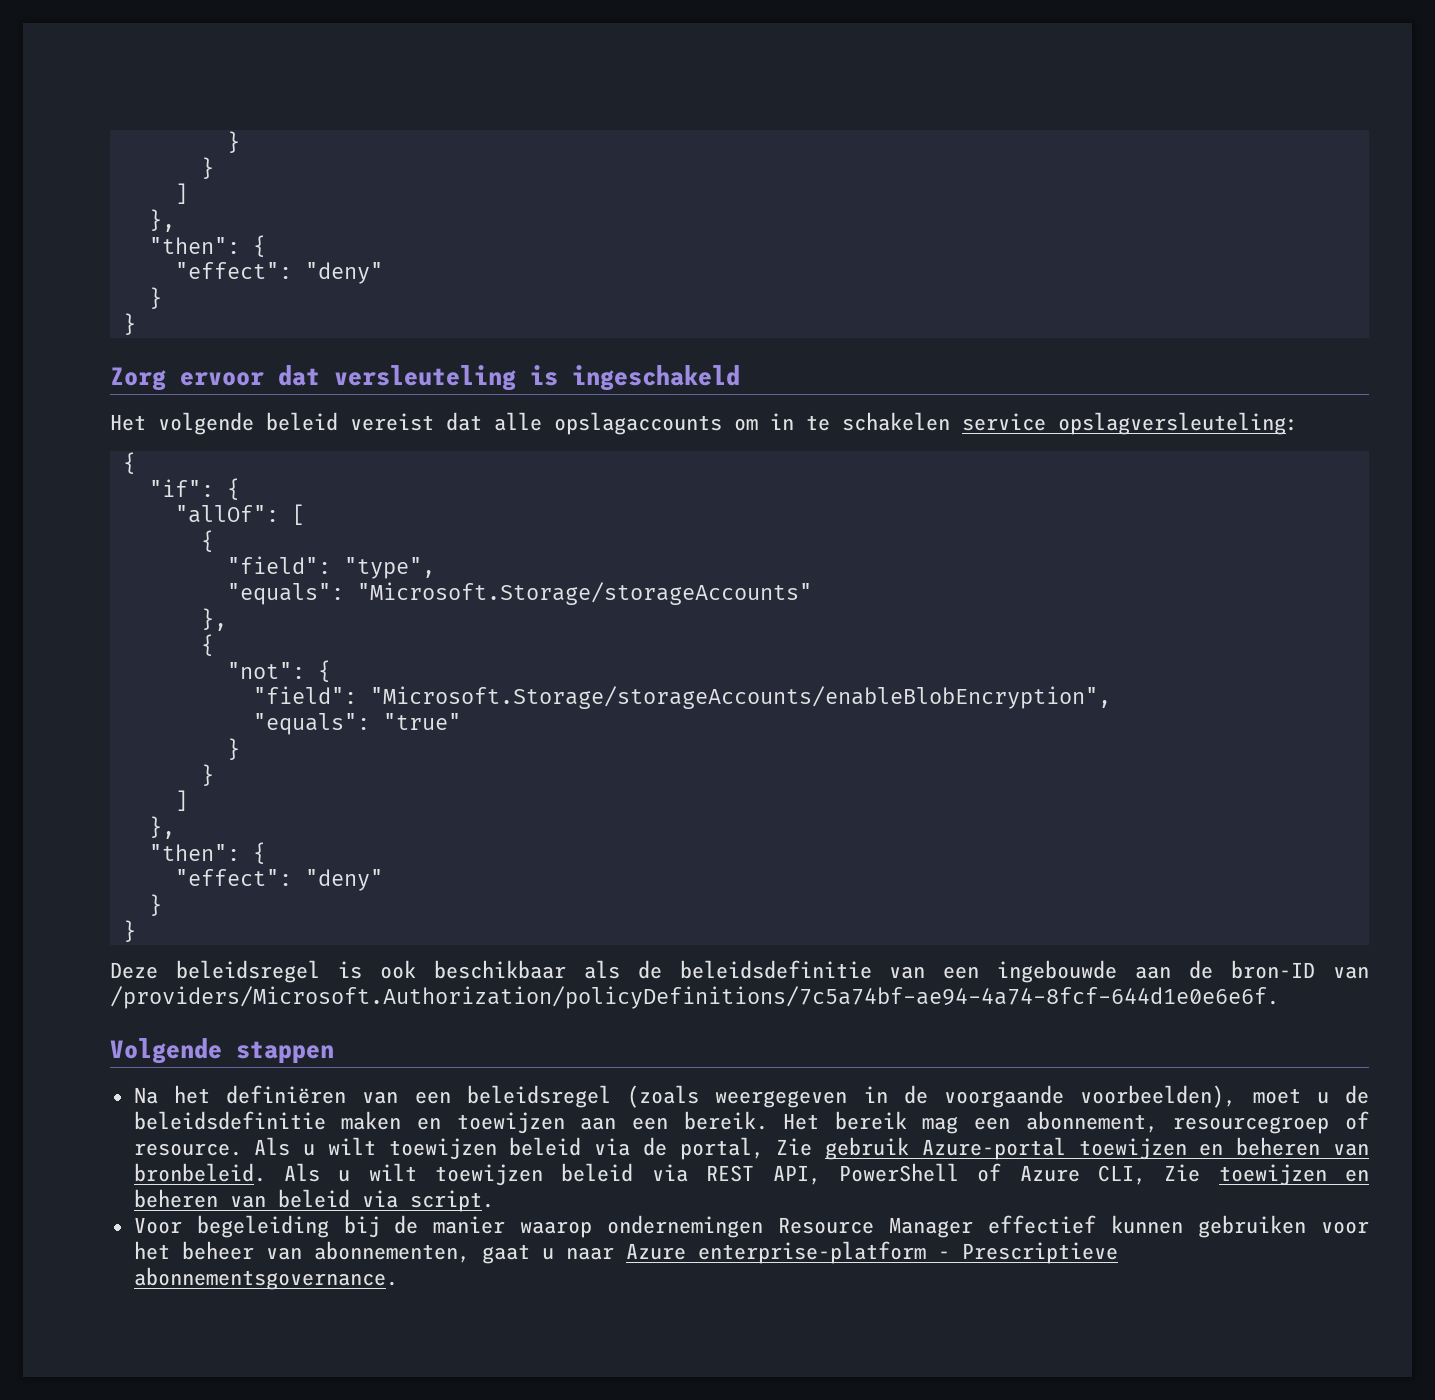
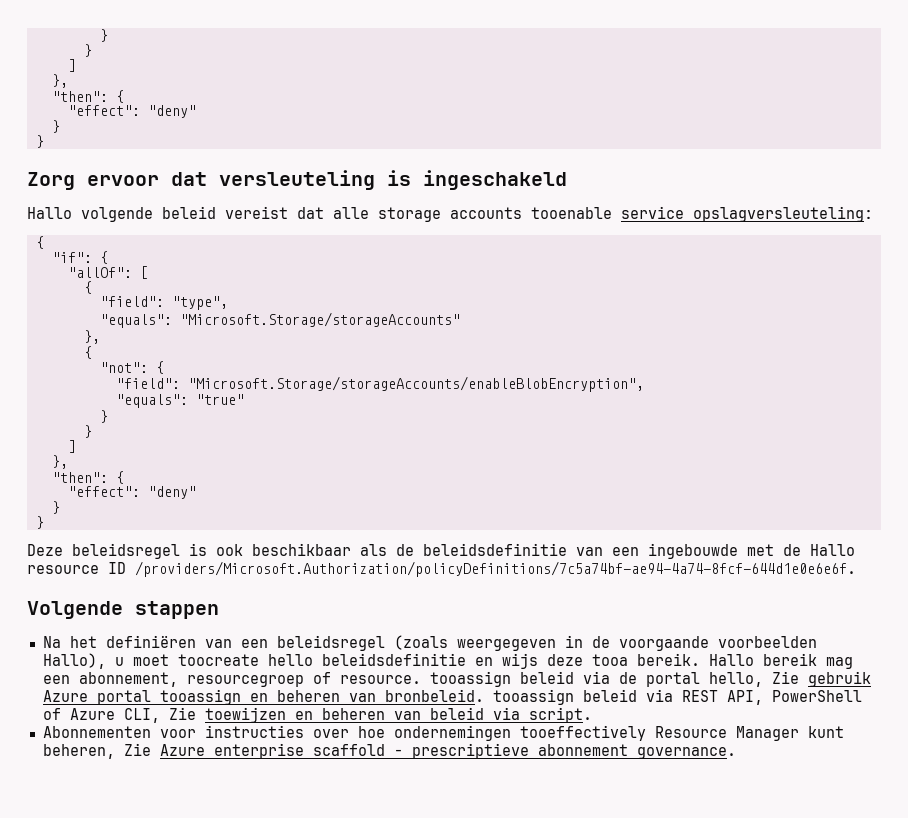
- Het volgende beleid vereist dat alle opslagaccounts om in te schakelen service opslagversleuteling:
+ Hallo volgende beleid vereist dat alle storage accounts tooenable service opslagversleuteling:
- Deze beleidsregel is ook beschikbaar als de beleidsdefinitie van een ingebouwde aan de bron-ID van /providers/Microsoft.Authorization/policyDefinitions/7c5a74bf-ae94-4a74-8fcf-644d1e0e6e6f.
+ Deze beleidsregel is ook beschikbaar als de beleidsdefinitie van een ingebouwde met de Hallo resource ID /providers/Microsoft.Authorization/policyDefinitions/7c5a74bf-ae94-4a74-8fcf-644d1e0e6e6f.
- Na het definiëren van een beleidsregel (zoals weergegeven in de voorgaande voorbeelden), moet u de beleidsdefinitie maken en toewijzen aan een bereik. Het bereik mag een abonnement, resourcegroep of resource. Als u wilt toewijzen beleid via de portal, Zie gebruik Azure-portal toewijzen en beheren van bronbeleid. Als u wilt toewijzen beleid via REST API, PowerShell of Azure CLI, Zie toewijzen en beheren van beleid via script.
+ Na het definiëren van een beleidsregel (zoals weergegeven in de voorgaande voorbeelden Hallo), u moet toocreate hello beleidsdefinitie en wijs deze tooa bereik. Hallo bereik mag een abonnement, resourcegroep of resource. tooassign beleid via de portal hello, Zie gebruik Azure portal tooassign en beheren van bronbeleid. tooassign beleid via REST API, PowerShell of Azure CLI, Zie toewijzen en beheren van beleid via script.
- Voor begeleiding bij de manier waarop ondernemingen Resource Manager effectief kunnen gebruiken voor het beheer van abonnementen, gaat u naar Azure enterprise-platform - Prescriptieve abonnementsgovernance.
+ Abonnementen voor instructies over hoe ondernemingen tooeffectively Resource Manager kunt beheren, Zie Azure enterprise scaffold - prescriptieve abonnement governance.

